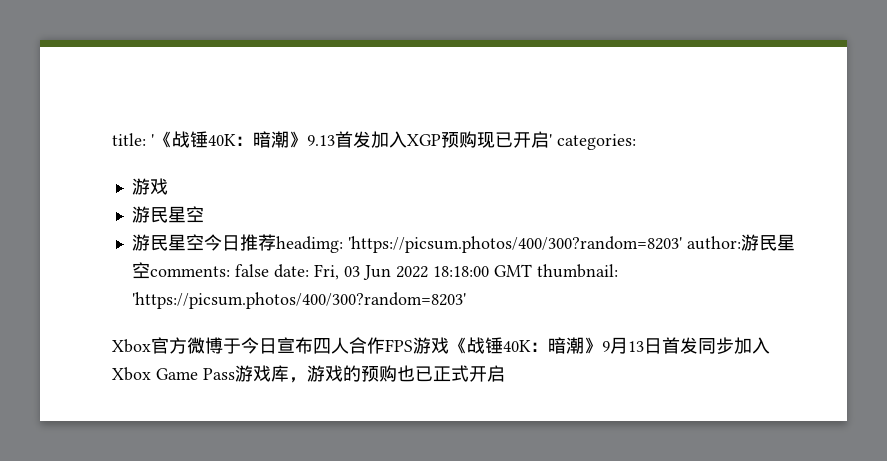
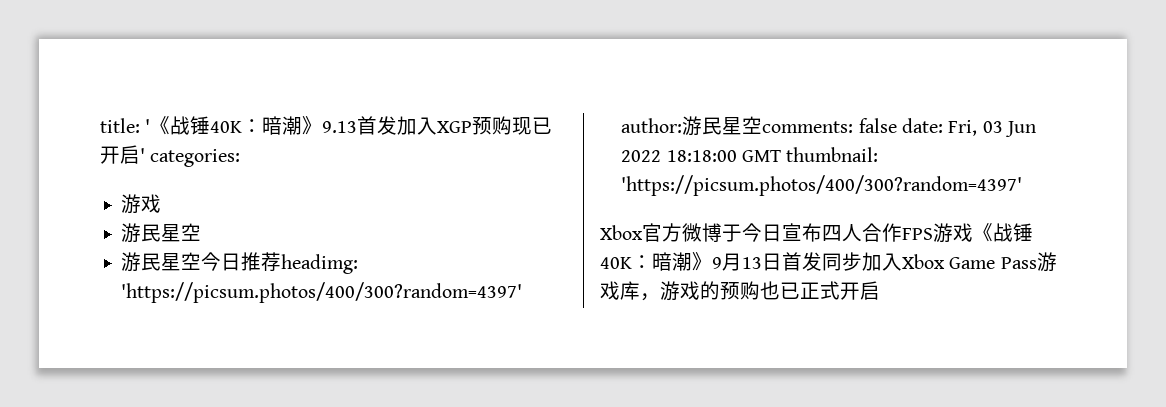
- 游民星空今日推荐headimg: 'https://picsum.photos/400/300?random=8203' author:游民星空comments: false date: Fri, 03 Jun 2022 18:18:00 GMT thumbnail: 'https://picsum.photos/400/300?random=8203'
+ 游民星空今日推荐headimg: 'https://picsum.photos/400/300?random=4397' author:游民星空comments: false date: Fri, 03 Jun 2022 18:18:00 GMT thumbnail: 'https://picsum.photos/400/300?random=4397'

